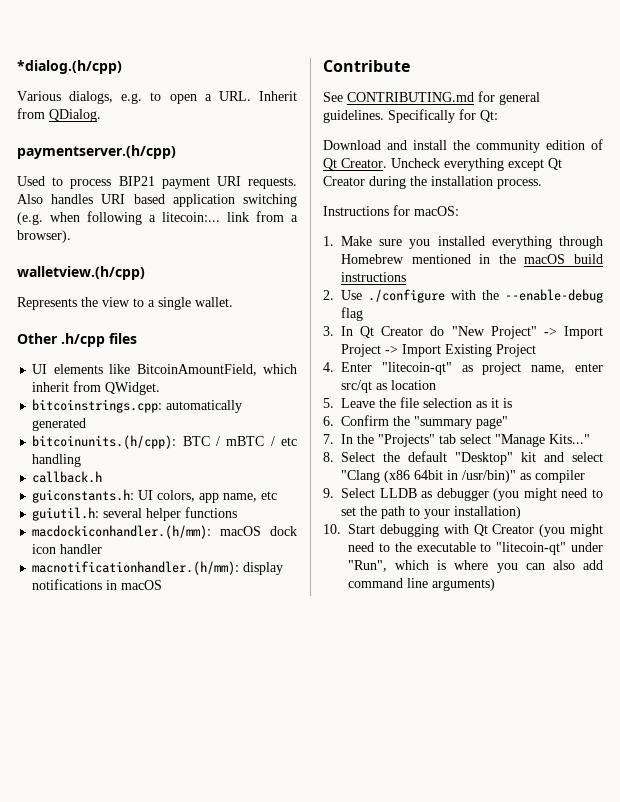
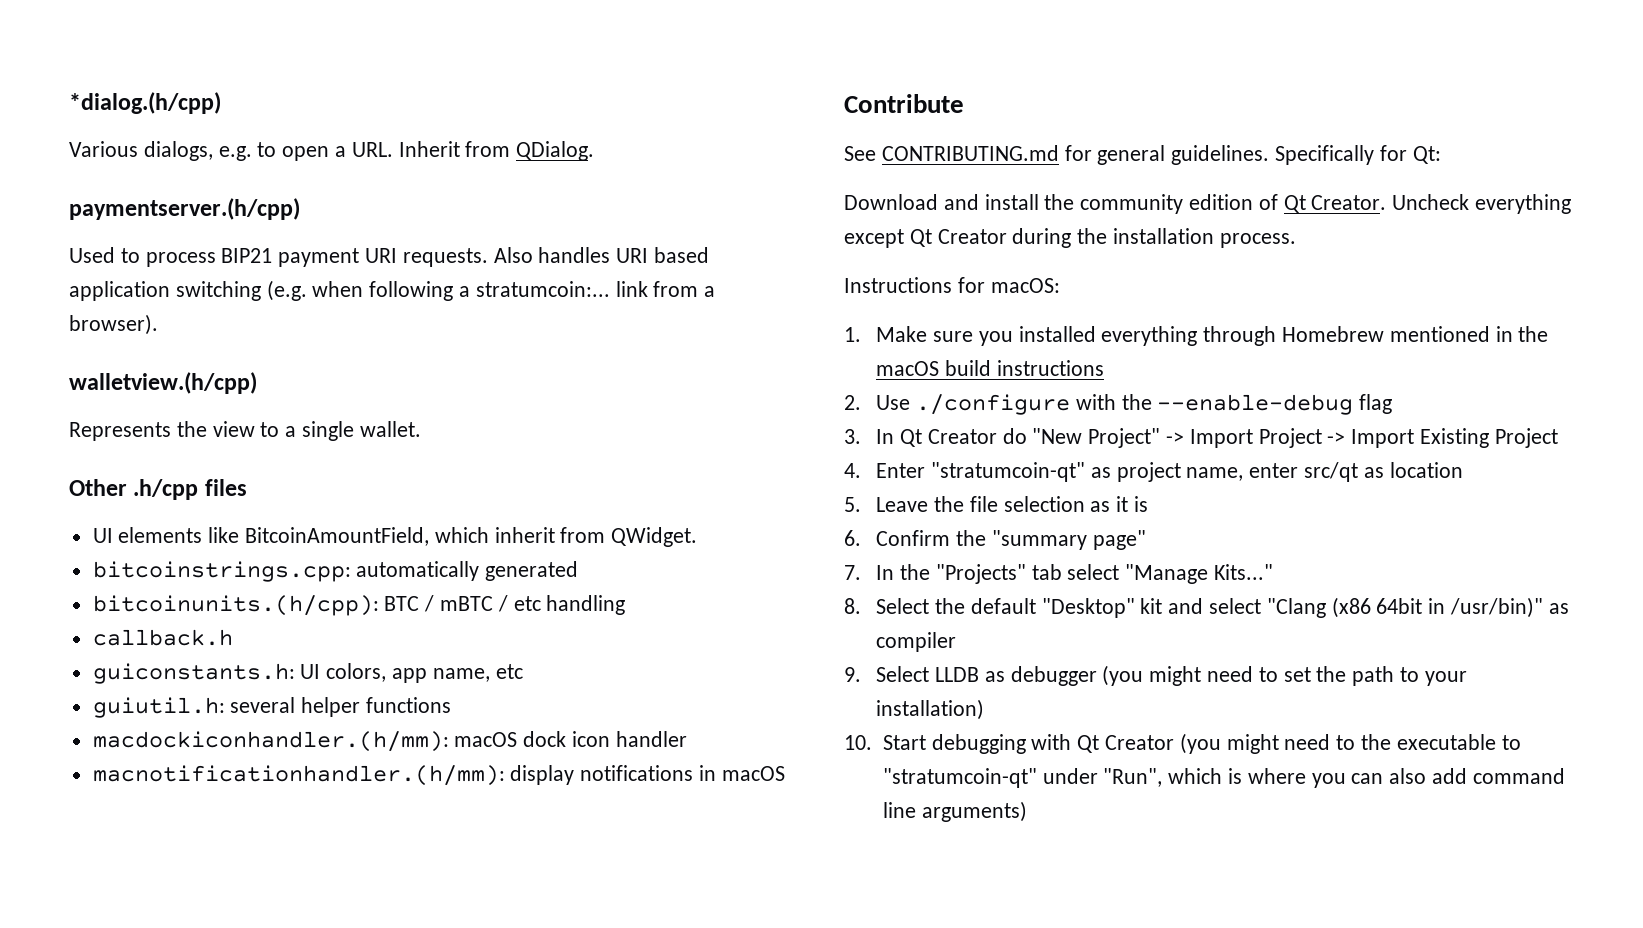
- Also handles URI based application switching (e.g. when following a litecoin:... link from a browser).
+ Also handles URI based application switching (e.g. when following a stratumcoin:... link from a browser).
- 4. Enter "litecoin-qt" as project name, enter src/qt as location
+ 4. Enter "stratumcoin-qt" as project name, enter src/qt as location
- 10. Start debugging with Qt Creator (you might need to the executable to "litecoin-qt" under "Run", which is where you can also add command line arguments)
+ 10. Start debugging with Qt Creator (you might need to the executable to "stratumcoin-qt" under "Run", which is where you can also add command line arguments)

